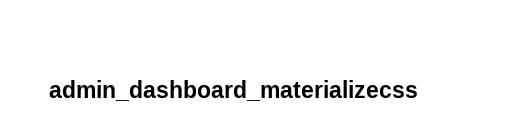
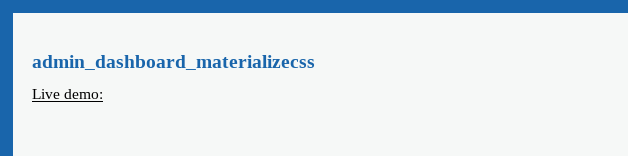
+ Live demo:

